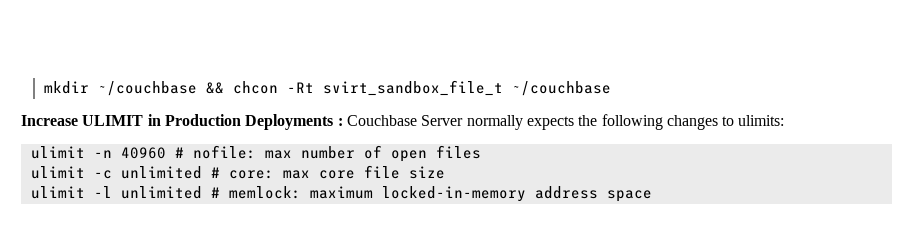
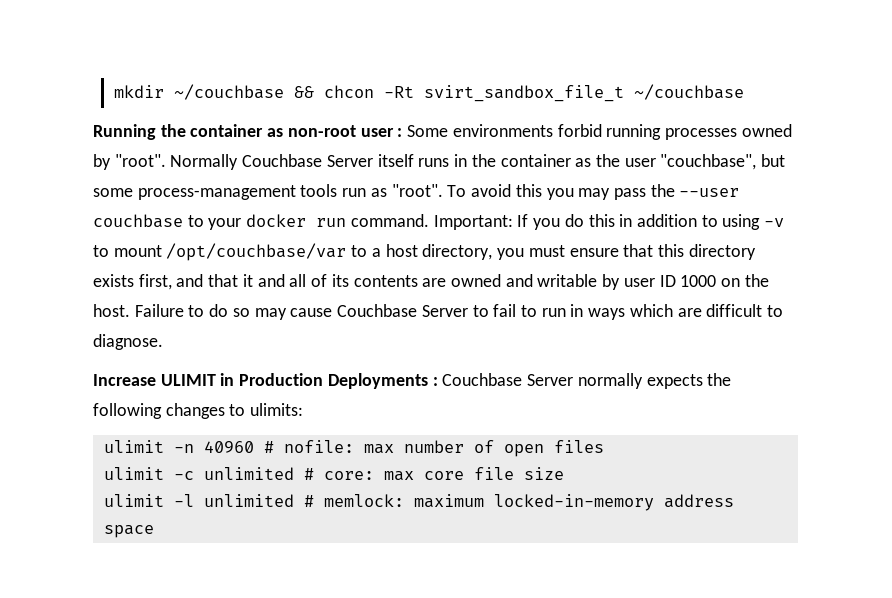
+ Running the container as non-root user : Some environments forbid running processes owned by "root". Normally Couchbase Server itself runs in the container as the user "couchbase", but some process-management tools run as "root". To avoid this you may pass the --user couchbase to your docker run command. Important: If you do this in addition to using -v to mount /opt/couchbase/var to a host directory, you must ensure that this directory exists first, and that it and all of its contents are owned and writable by user ID 1000 on the host. Failure to do so may cause Couchbase Server to fail to run in ways which are difficult to diagnose.

